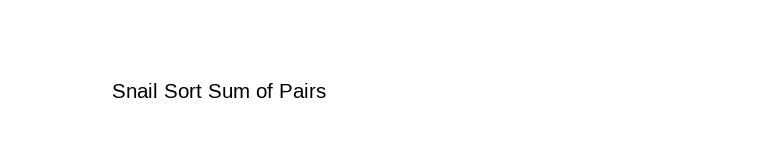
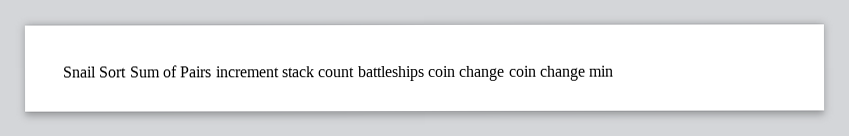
- Snail Sort Sum of Pairs
+ Snail Sort Sum of Pairs increment stack count battleships coin change coin change min

